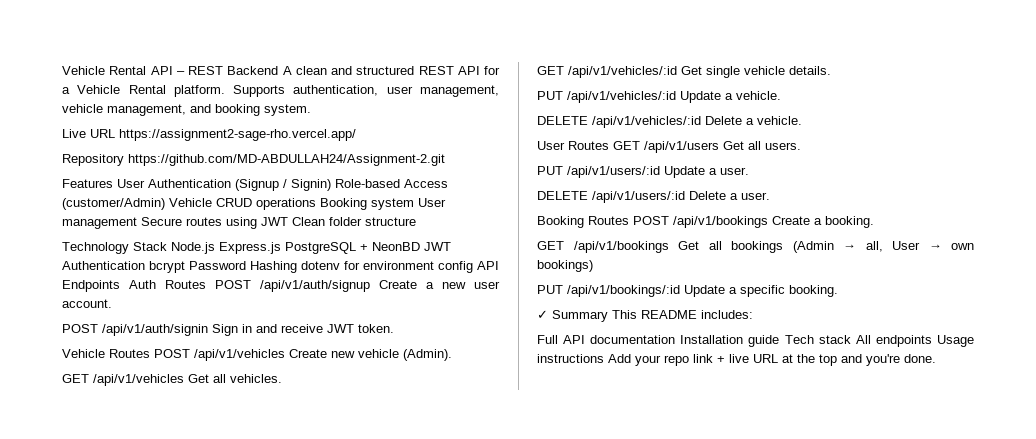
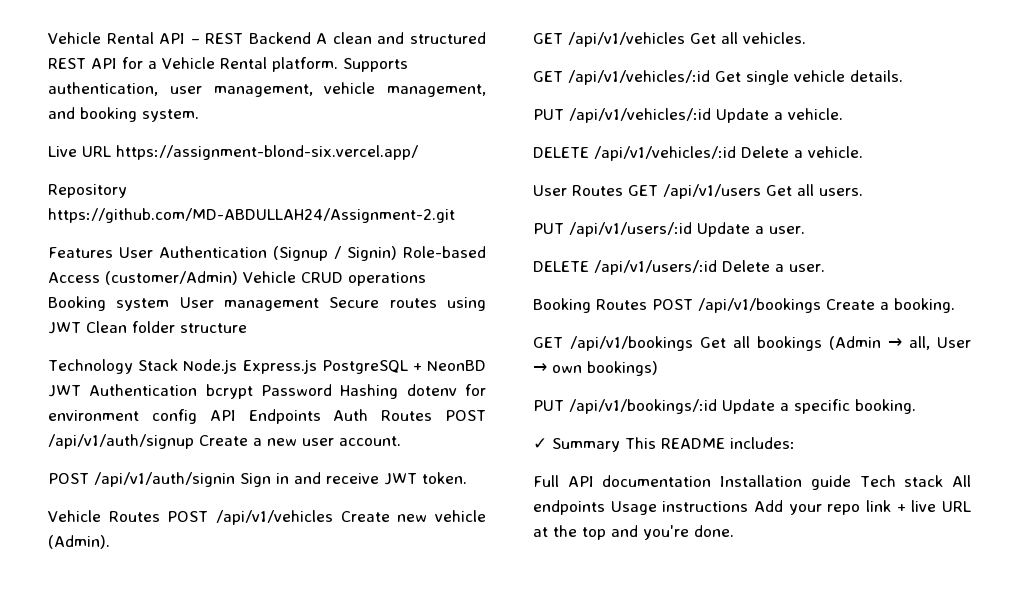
- Live URL https://assignment2-sage-rho.vercel.app/
+ Live URL https://assignment-blond-six.vercel.app/

